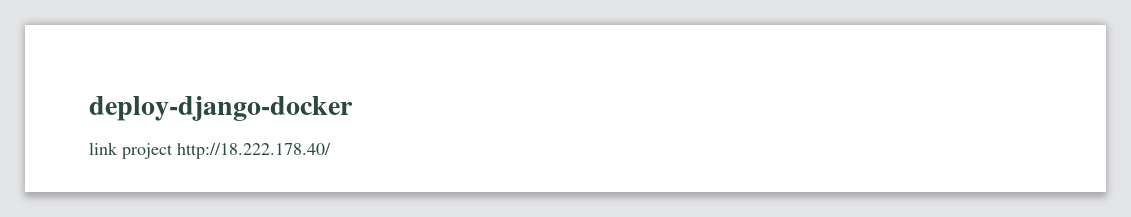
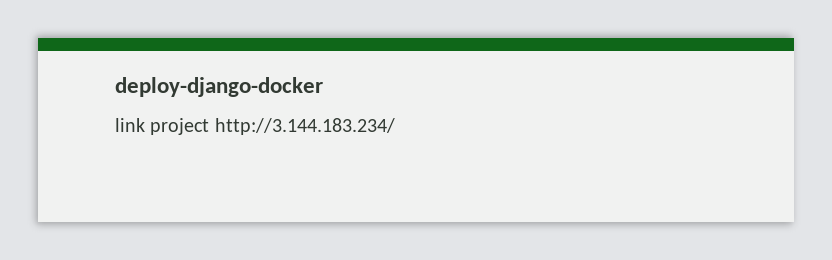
- link project http://18.222.178.40/
+ link project http://3.144.183.234/

